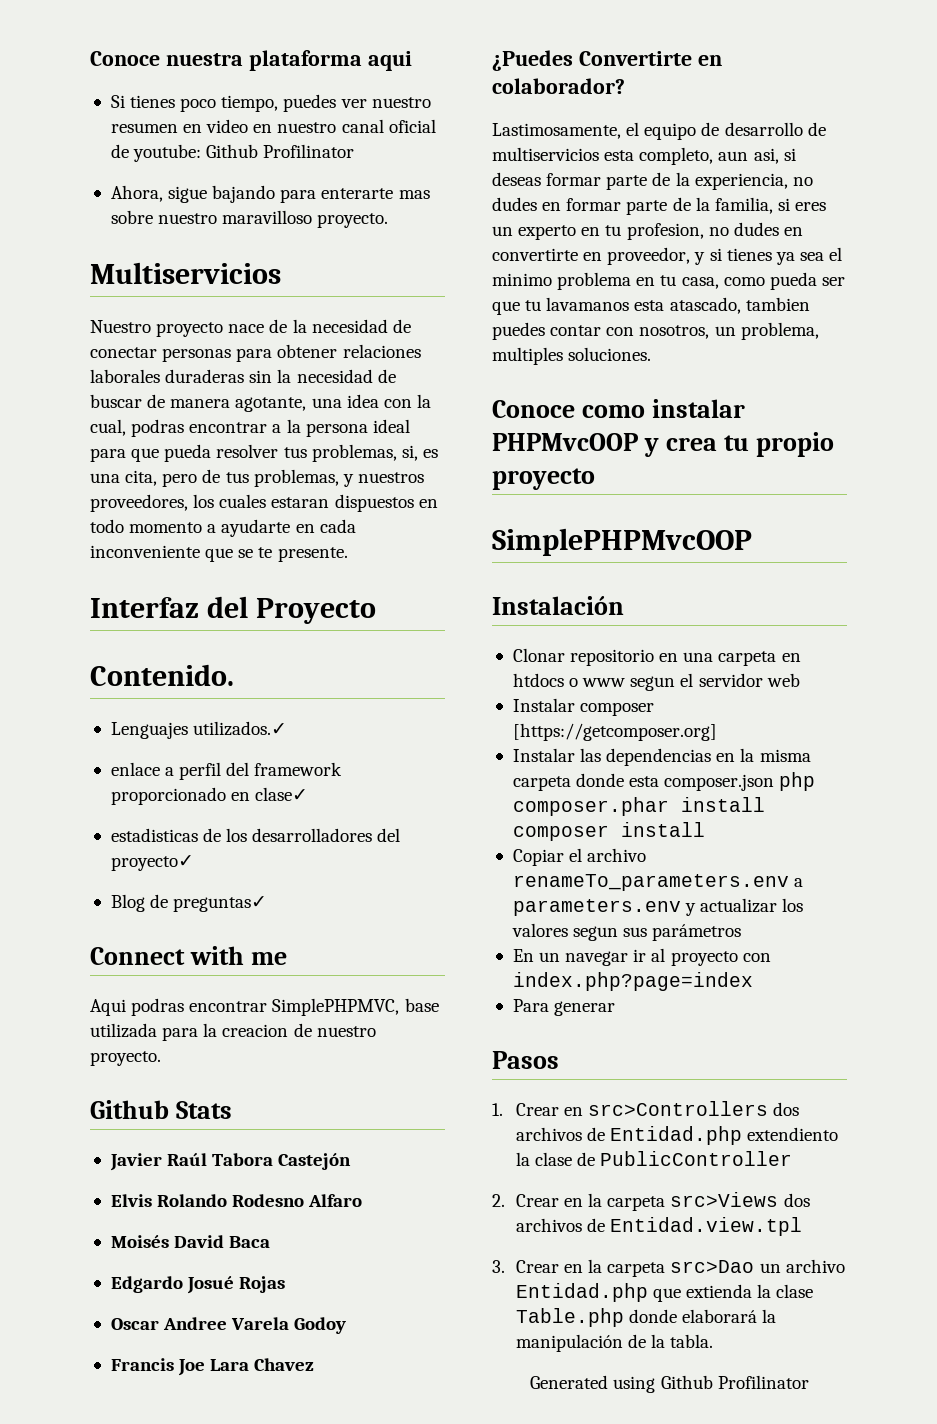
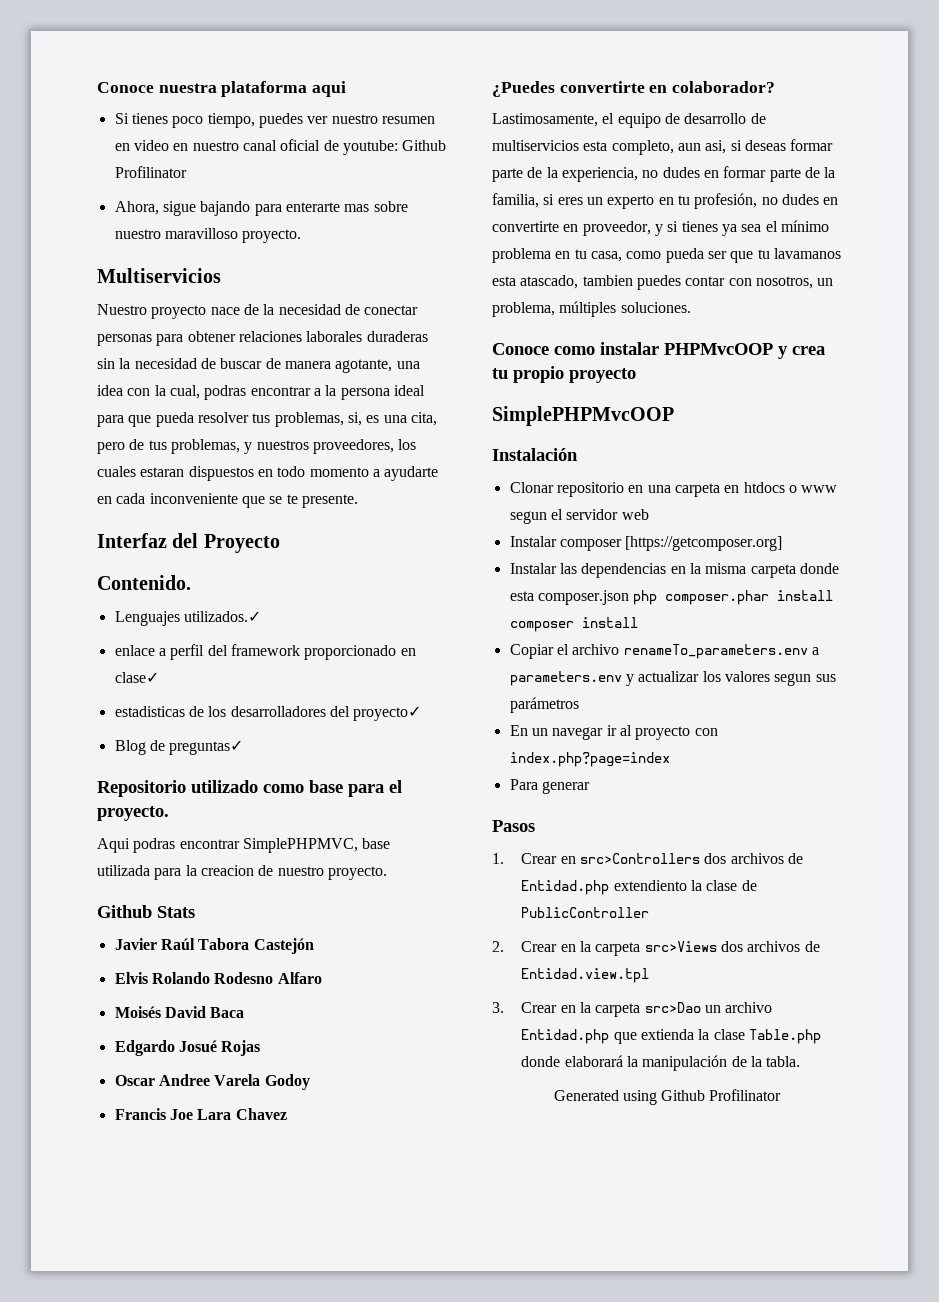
- Connect with me
+ Repositorio utilizado como base para el proyecto.
- ¿Puedes Convertirte en colaborador?
+ ¿Puedes convertirte en colaborador?
- Lastimosamente, el equipo de desarrollo de multiservicios esta completo, aun asi, si deseas formar parte de la experiencia, no dudes en formar parte de la familia, si eres un experto en tu profesion, no dudes en convertirte en proveedor, y si tienes ya sea el minimo problema en tu casa, como pueda ser que tu lavamanos esta atascado, tambien puedes contar con nosotros, un problema, multiples soluciones.
+ Lastimosamente, el equipo de desarrollo de multiservicios esta completo, aun asi, si deseas formar parte de la experiencia, no dudes en formar parte de la familia, si eres un experto en tu profesión, no dudes en convertirte en proveedor, y si tienes ya sea el mínimo problema en tu casa, como pueda ser que tu lavamanos esta atascado, tambien puedes contar con nosotros, un problema, múltiples soluciones.

